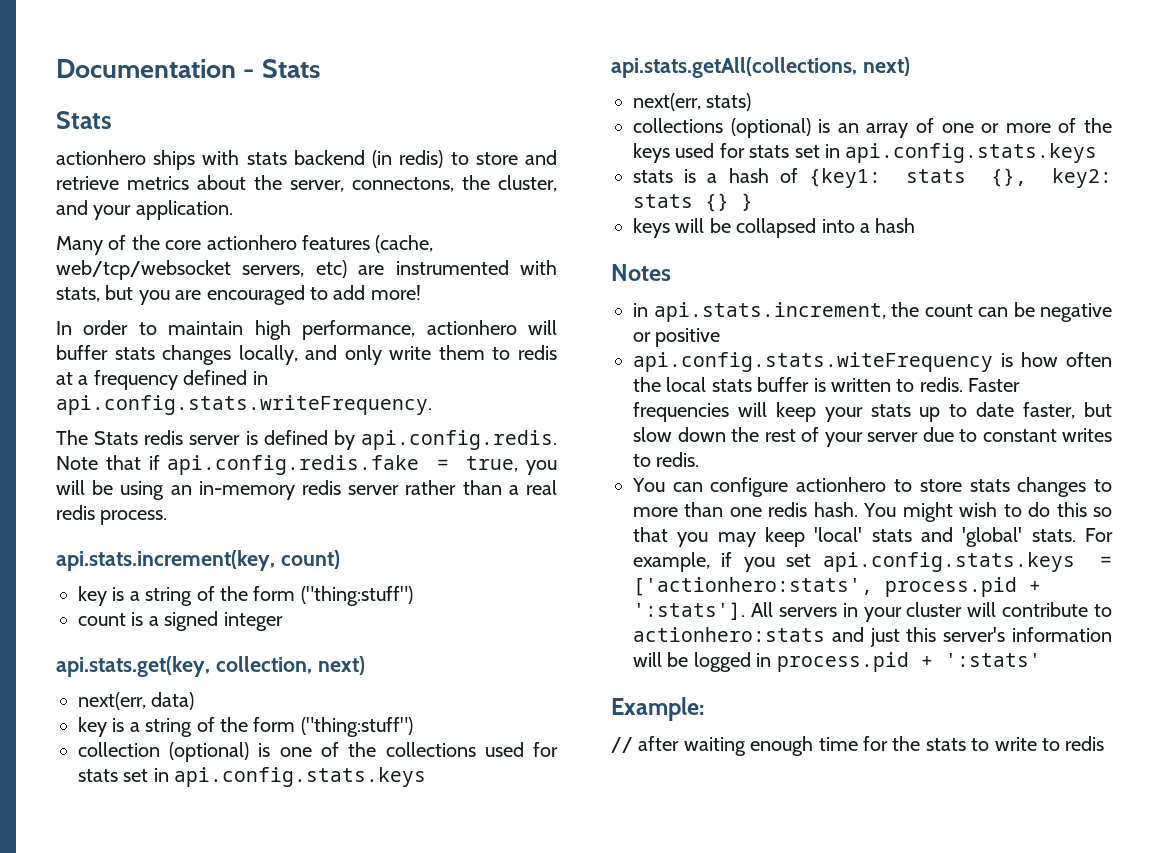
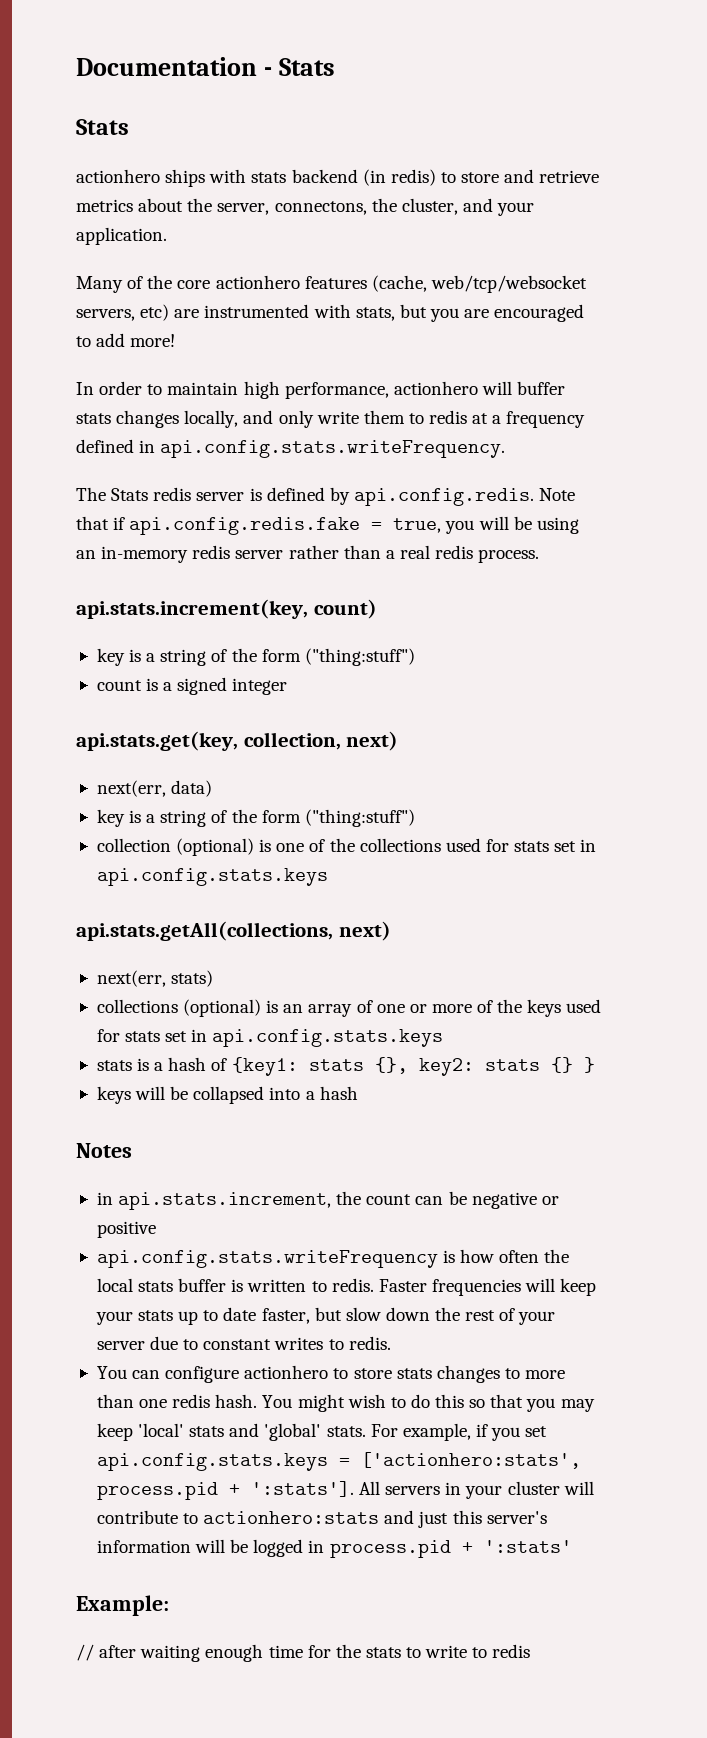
- api.config.stats.witeFrequency is how often the local stats buffer is written to redis.
+ api.config.stats.writeFrequency is how often the local stats buffer is written to redis.

